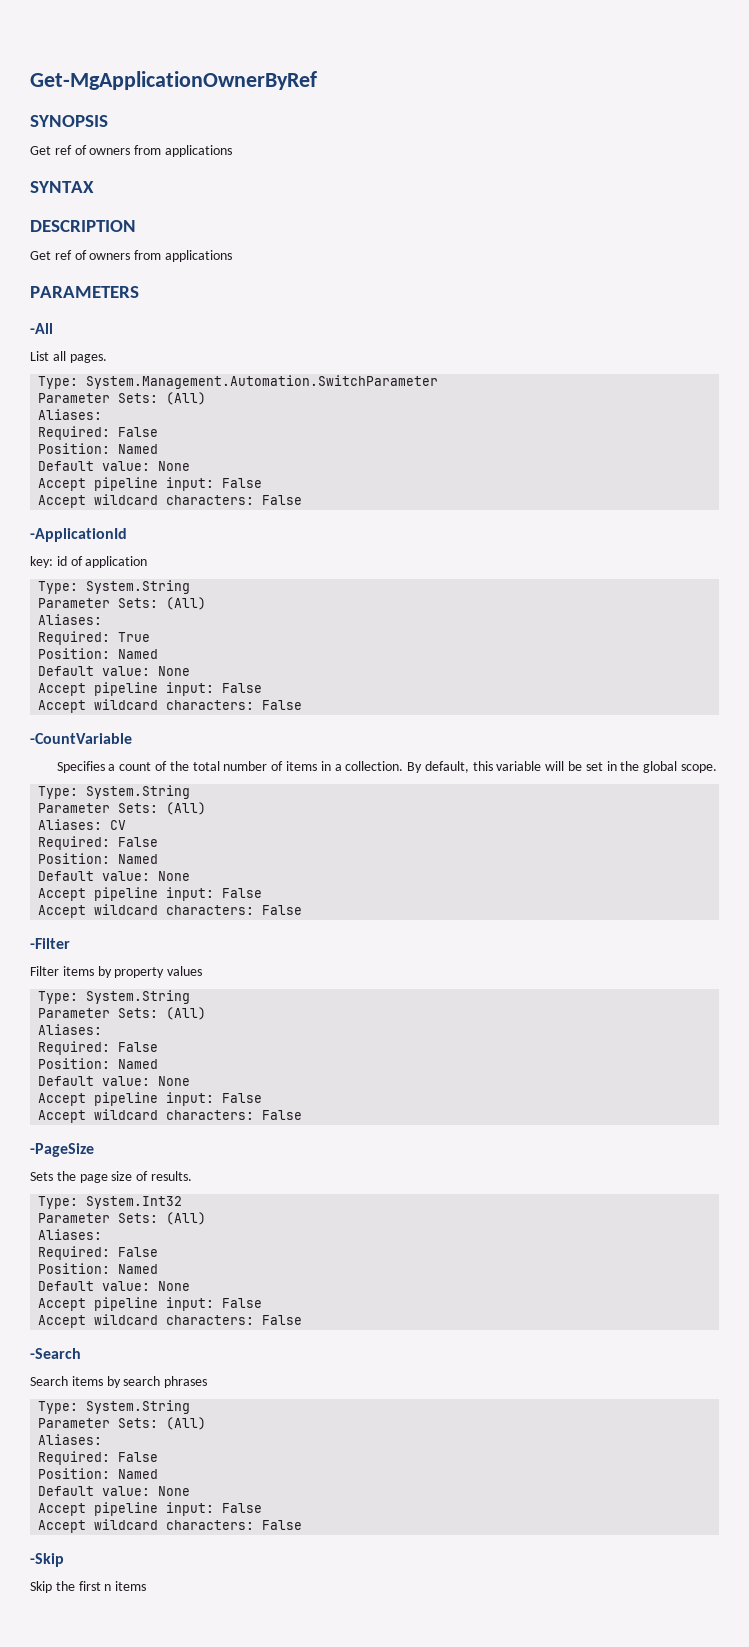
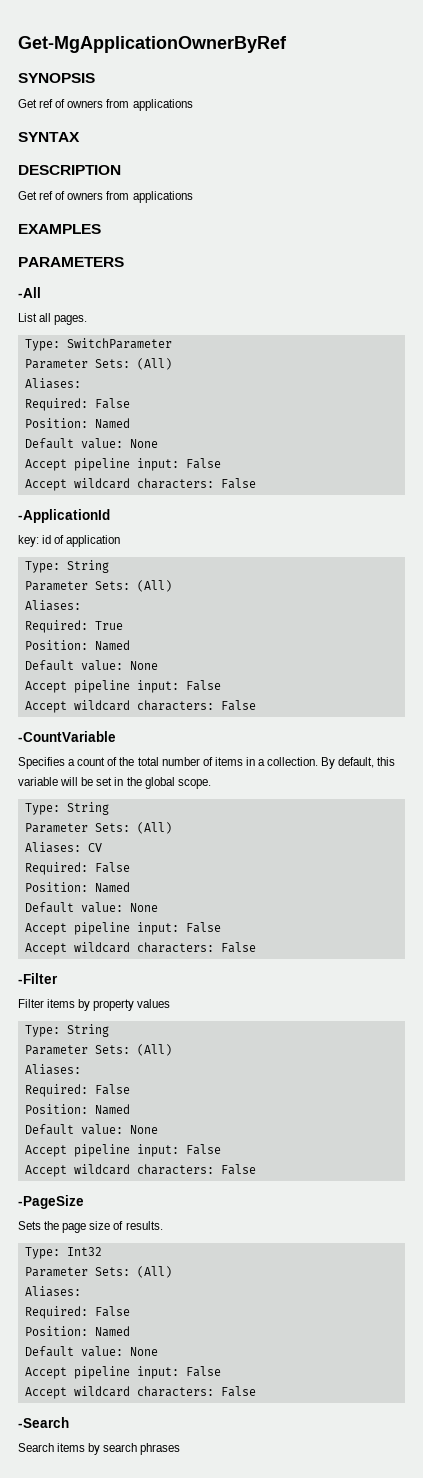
+ EXAMPLES
- Type: System.Management.Automation.SwitchParameter
+ Type: SwitchParameter
  key: id of application
- Type: System.String
+ Type: String
  By default, this variable will be set in the global scope.
- Type: System.String
+ Type: String
  Filter items by property values
- Type: System.String
+ Type: String
- Type: System.Int32
+ Type: Int32
  Search items by search phrases
- Type: System.String
- Parameter Sets: (All)
- Aliases:
- Required: False
- Position: Named
- Default value: None
- Accept pipeline input: False
- Accept wildcard characters: False
- -Skip
- Skip the first n items

